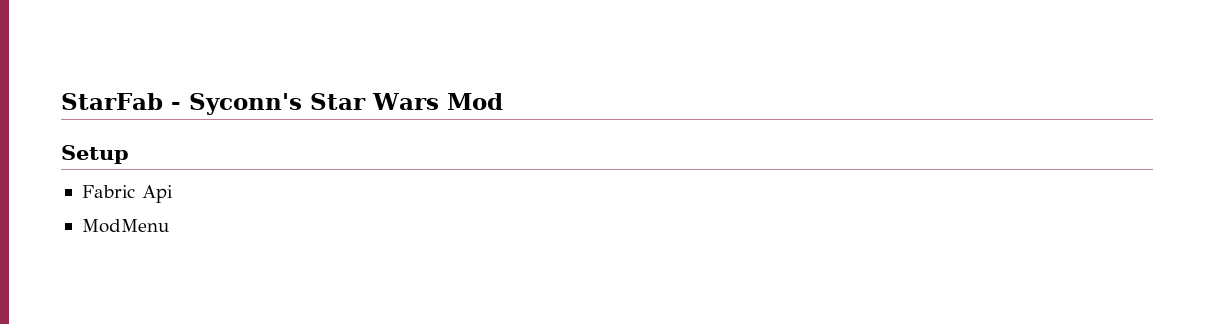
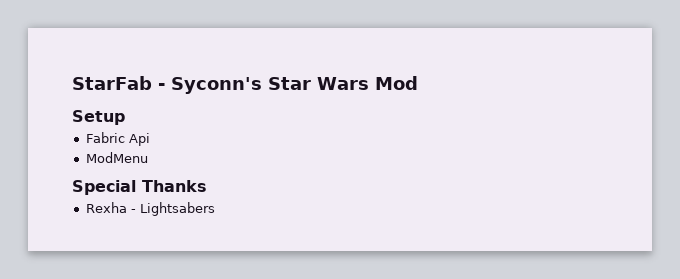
+ Special Thanks
+ Rexha - Lightsabers

